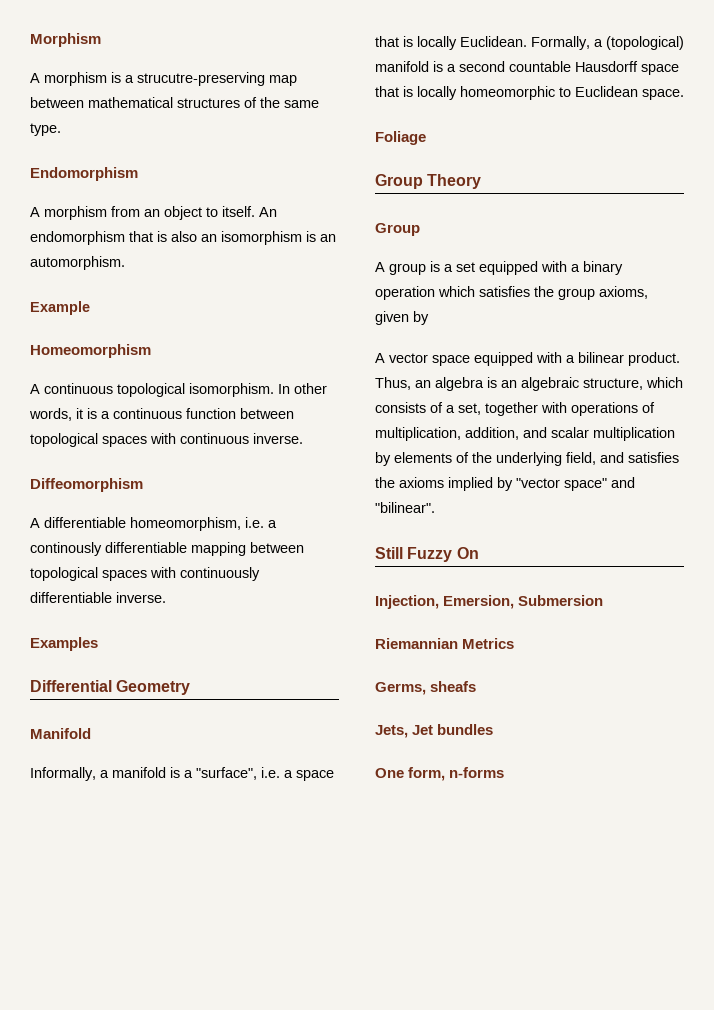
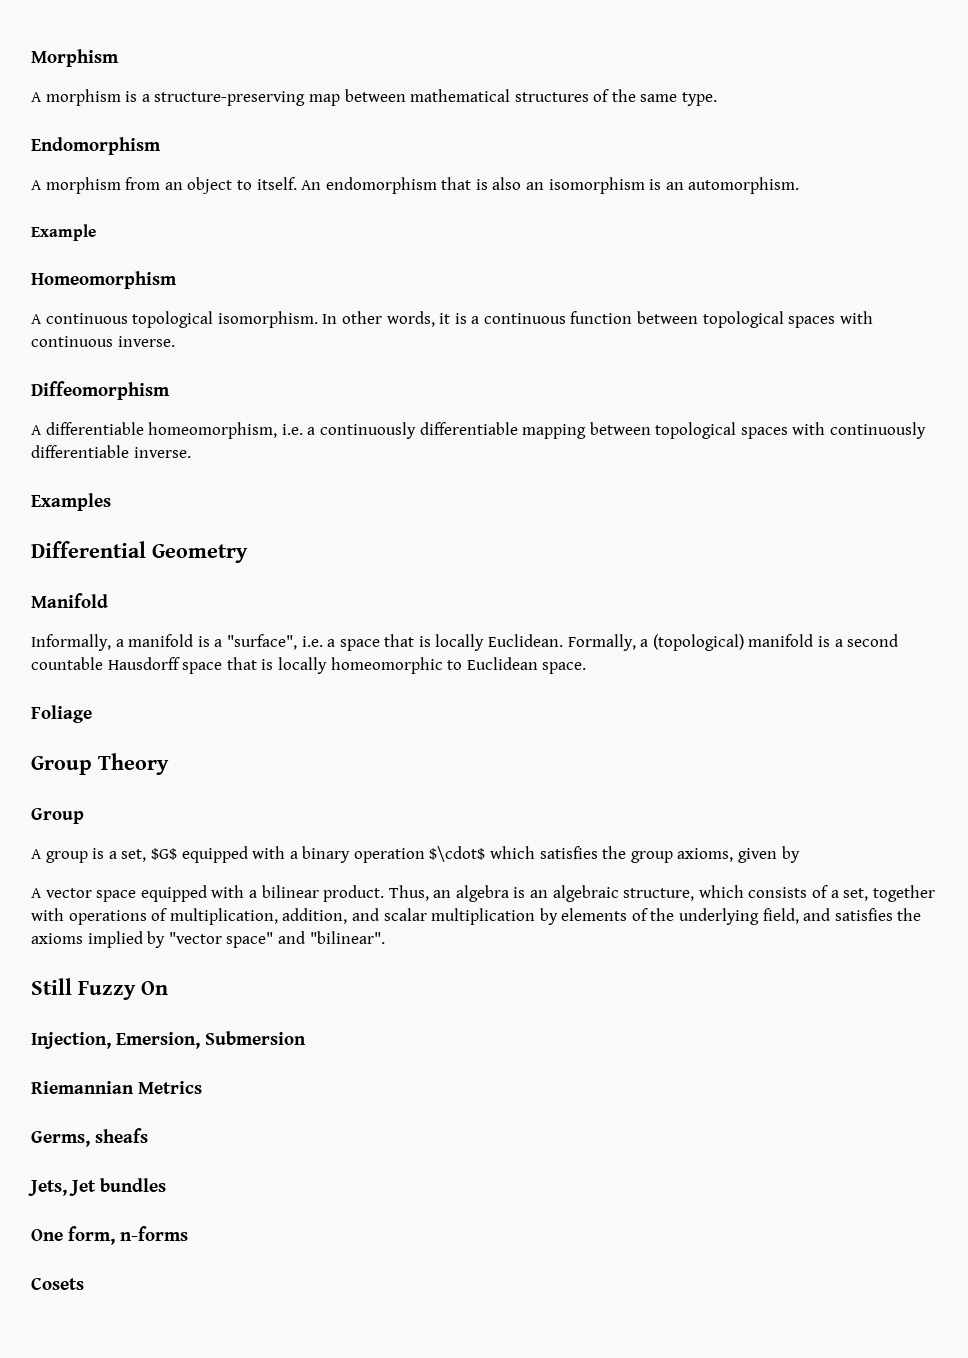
- A morphism is a strucutre-preserving map between mathematical structures of the same type.
+ A morphism is a structure-preserving map between mathematical structures of the same type.
- A differentiable homeomorphism, i.e. a continously differentiable mapping between topological spaces with continuously differentiable inverse.
+ A differentiable homeomorphism, i.e. a continuously differentiable mapping between topological spaces with continuously differentiable inverse.
- A group is a set equipped with a binary operation which satisfies the group axioms, given by
+ A group is a set, $G$ equipped with a binary operation $\cdot$ which satisfies the group axioms, given by
+ Cosets

